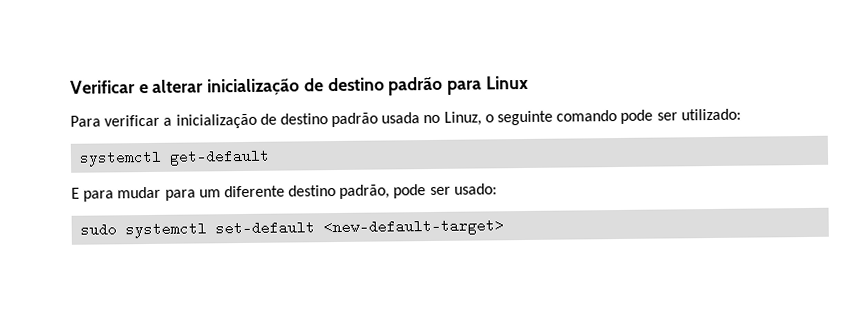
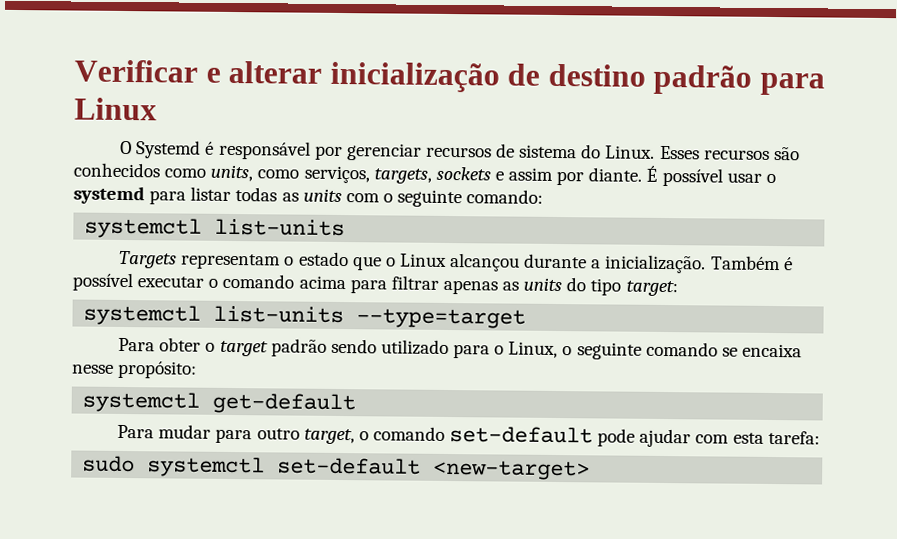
- Para verificar a inicialização de destino padrão usada no Linuz, o seguinte comando pode ser utilizado:
+ O Systemd é responsável por gerenciar recursos de sistema do Linux. Esses recursos são conhecidos como units, como serviços, targets, sockets e assim por diante. É possível usar o systemd para listar todas as units com o seguinte comando:
+ systemctl list-units
+ Targets representam o estado que o Linux alcançou durante a inicialização. Também é possível executar o comando acima para filtrar apenas as units do tipo target:
+ systemctl list-units --type=target
+ Para obter o target padrão sendo utilizado para o Linux, o seguinte comando se encaixa nesse propósito:
  systemctl get-default
- E para mudar para um diferente destino padrão, pode ser usado:
+ Para mudar para outro target, o comando set-default pode ajudar com esta tarefa:
- sudo systemctl set-default <new-default-target>
+ sudo systemctl set-default <new-target>

